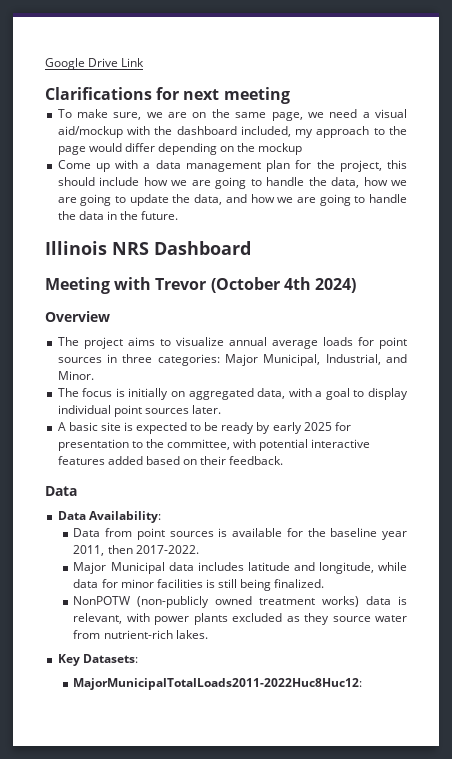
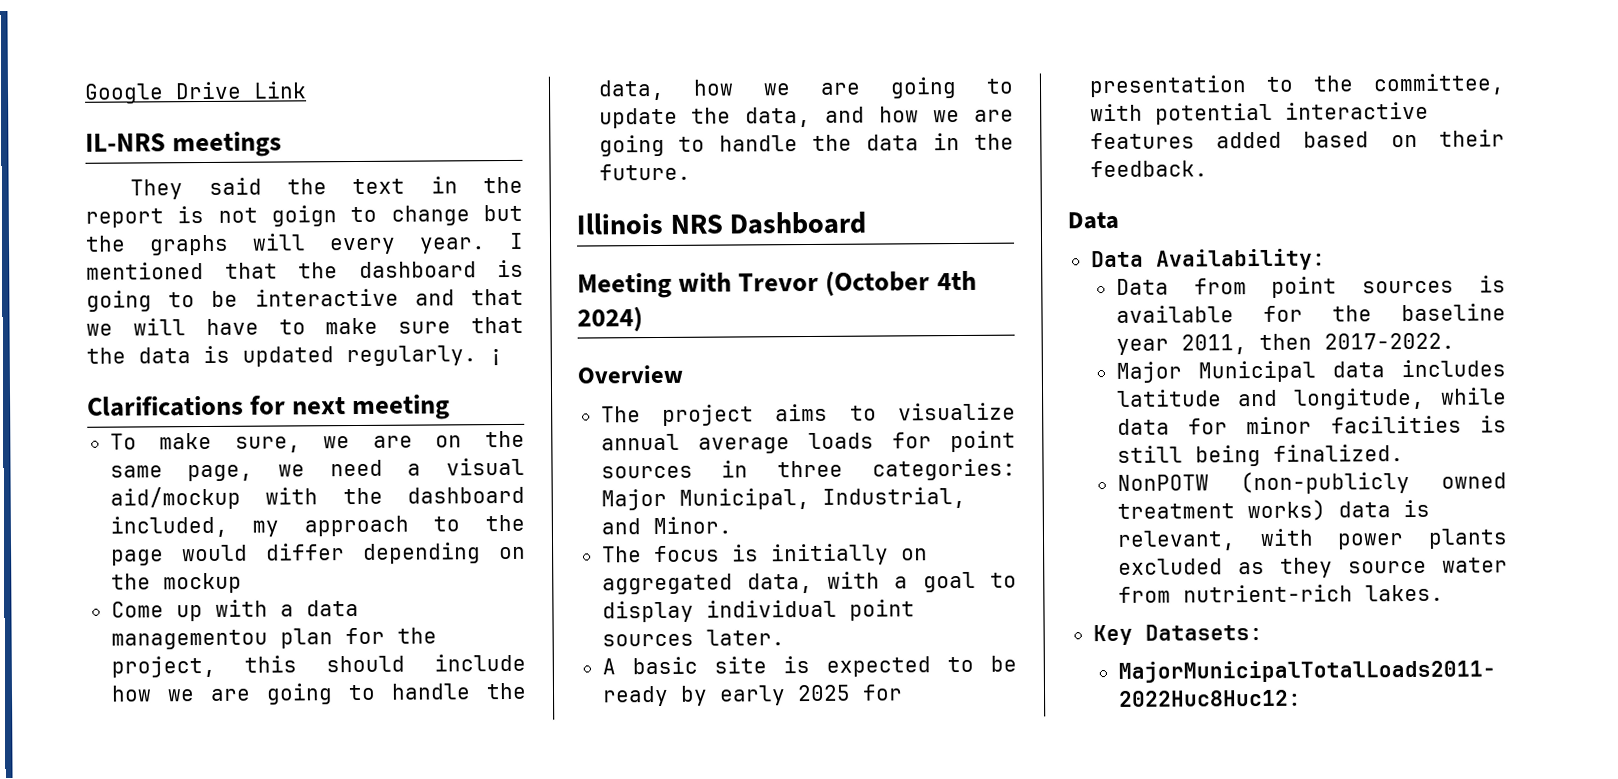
+ IL-NRS meetings
+ They said the text in the report is not goign to change but the graphs will every year. I mentioned that the dashboard is going to be interactive and that we will have to make sure that the data is updated regularly. ¡
- Come up with a data management plan for the project, this should include how we are going to handle the data, how we are going to update the data, and how we are going to handle the data in the future.
+ Come up with a data managementou plan for the project, this should include how we are going to handle the data, how we are going to update the data, and how we are going to handle the data in the future.

